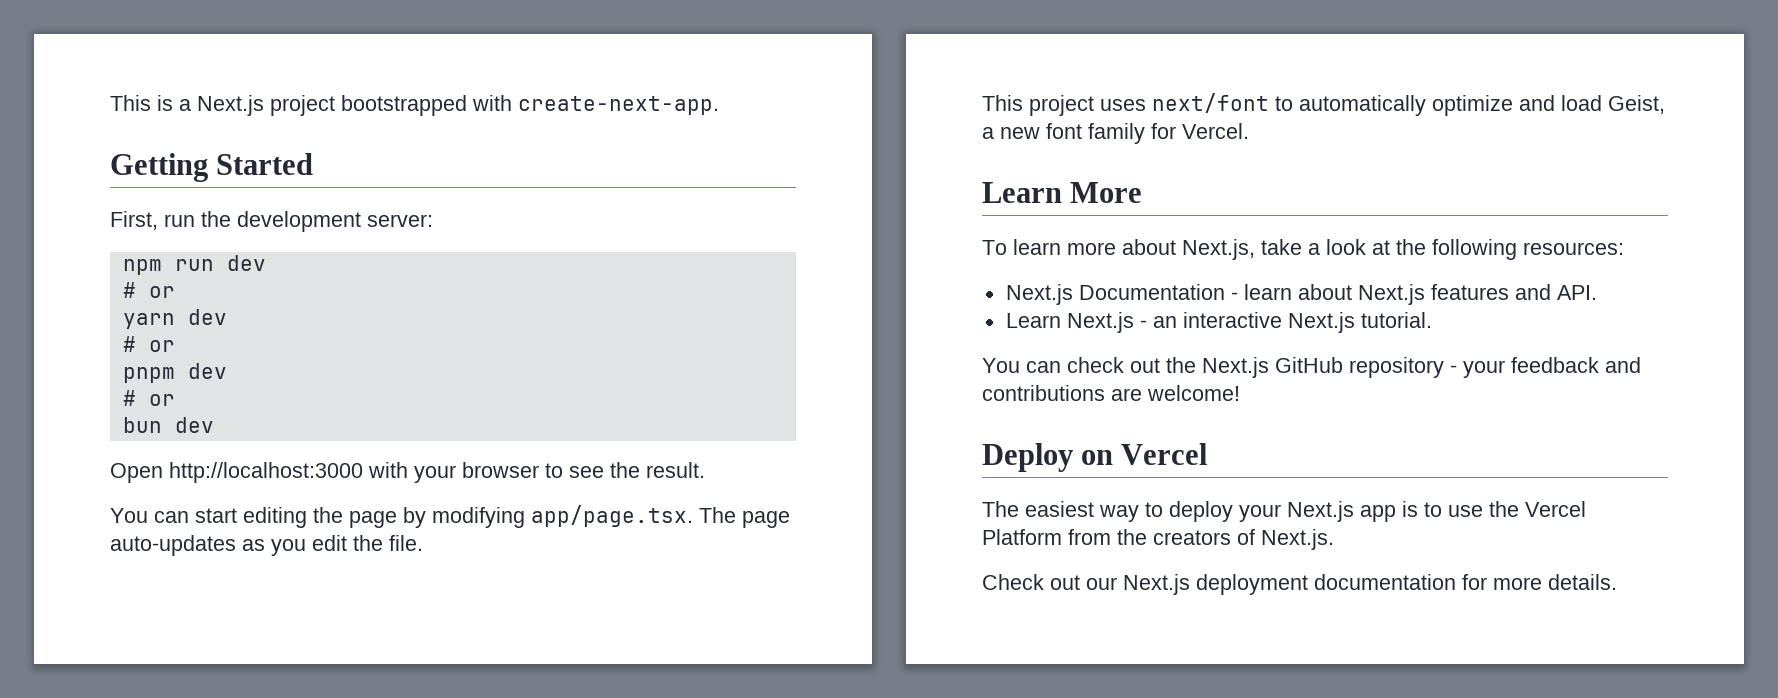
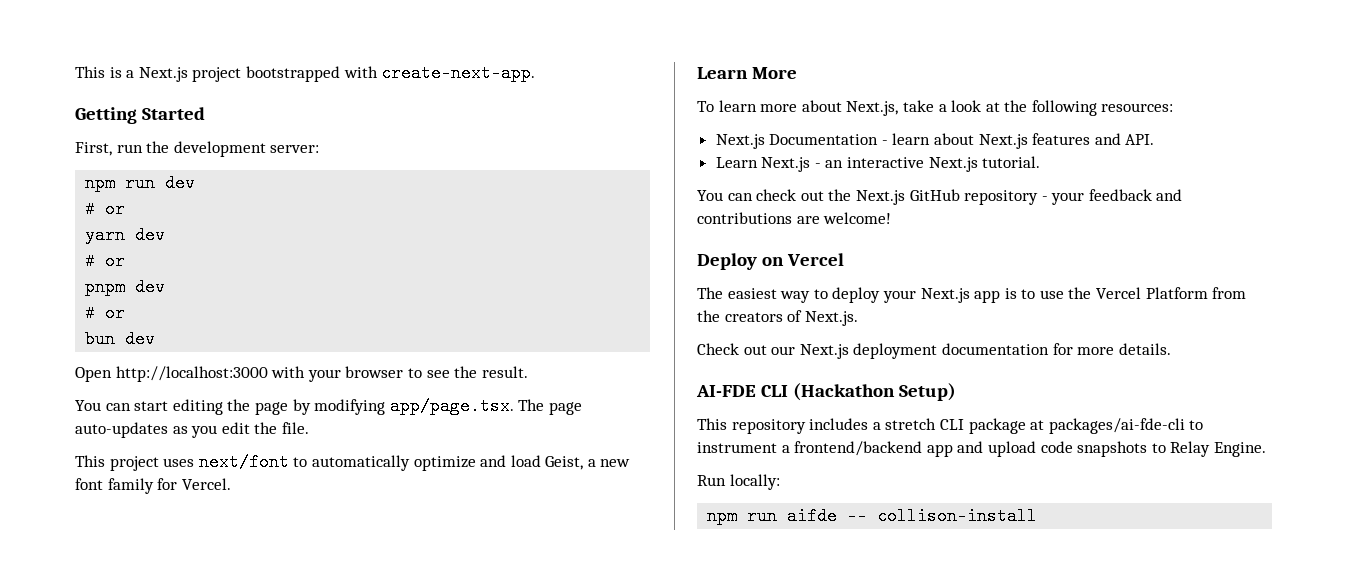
+ AI-FDE CLI (Hackathon Setup)
+ This repository includes a stretch CLI package at packages/ai-fde-cli to instrument a frontend/backend app and upload code snapshots to Relay Engine.
+ Run locally:
+ npm run aifde -- collison-install

